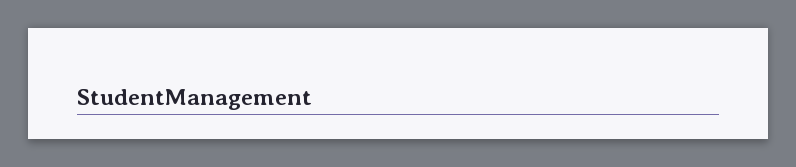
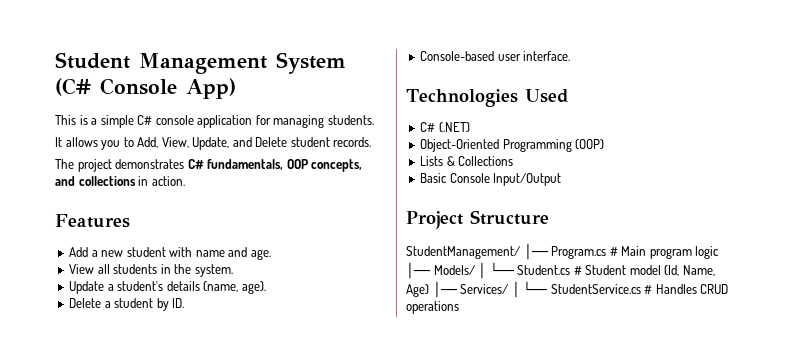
- StudentManagement
+ Student Management System (C# Console App)
+ This is a simple C# console application for managing students.
+ It allows you to Add, View, Update, and Delete student records.
+ The project demonstrates C# fundamentals, OOP concepts, and collections in action.
+ Features
+ Add a new student with name and age.
+ View all students in the system.
+ Update a student's details (name, age).
+ Delete a student by ID.
+ Console-based user interface.
+ Technologies Used
+ C# (.NET)
+ Object-Oriented Programming (OOP)
+ Lists & Collections
+ Basic Console Input/Output
+ Project Structure
+ StudentManagement/ │── Program.cs # Main program logic │── Models/ │ └── Student.cs # Student model (Id, Name, Age) │── Services/ │ └── StudentService.cs # Handles CRUD operations

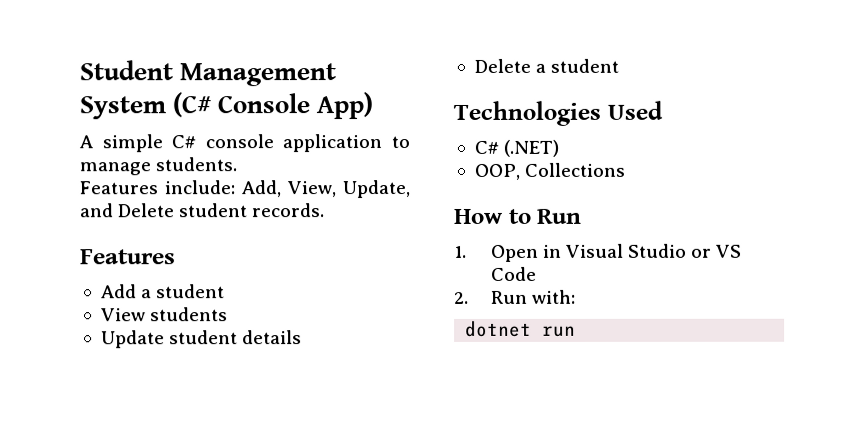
- This is a simple C# console application for managing students.
+ A simple C# console application to manage students.
- It allows you to Add, View, Update, and Delete student records.
+ Features include: Add, View, Update, and Delete student records.
- The project demonstrates C# fundamentals, OOP concepts, and collections in action.
- Add a new student with name and age.
+ Add a student
- View all students in the system.
+ View students
- Update a student's details (name, age).
+ Update student details
- Delete a student by ID.
- Console-based user interface.
+ Delete a student
- Object-Oriented Programming (OOP)
- Lists & Collections
- Basic Console Input/Output
- Project Structure
- StudentManagement/ │── Program.cs # Main program logic │── Models/ │ └── Student.cs # Student model (Id, Name, Age) │── Services/ │ └── StudentService.cs # Handles CRUD operations
+ OOP, Collections
+ How to Run
+ 1. Open in Visual Studio or VS Code
+ 2. Run with:
+ dotnet run

